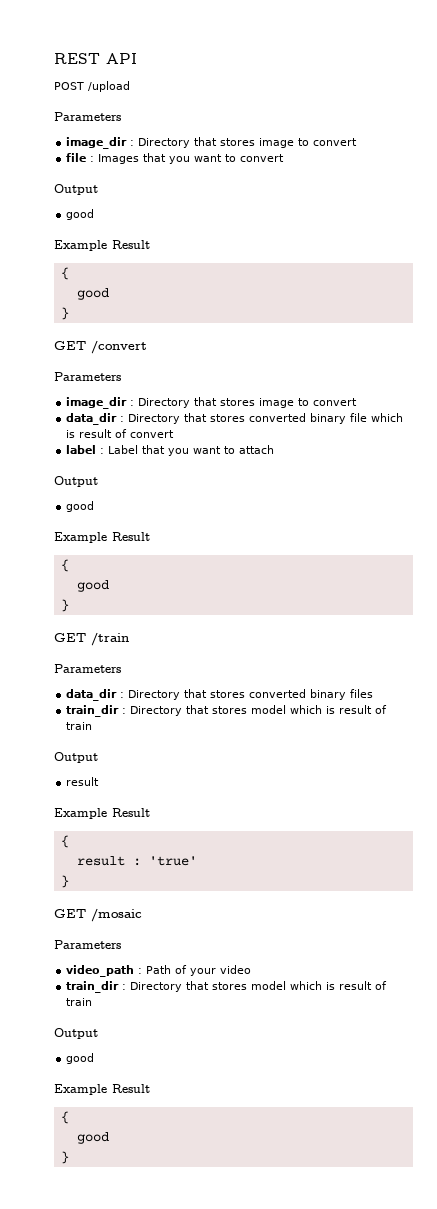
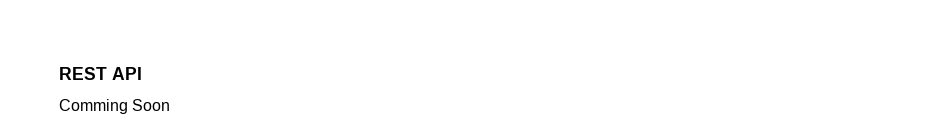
- POST /upload
- Parameters
- image_dir : Directory that stores image to convert
- file : Images that you want to convert
- Output
- good
- Example Result
- {
- good
- }
- GET /convert
- Parameters
- image_dir : Directory that stores image to convert
- data_dir : Directory that stores converted binary file which is result of convert
- label : Label that you want to attach
- Output
- good
- Example Result
- {
- good
- }
- GET /train
- Parameters
- data_dir : Directory that stores converted binary files
- train_dir : Directory that stores model which is result of train
- Output
- result
- Example Result
- {
- result : 'true'
- }
- GET /mosaic
- Parameters
- video_path : Path of your video
- train_dir : Directory that stores model which is result of train
- Output
- good
- Example Result
- {
- good
- }
+ Comming Soon

